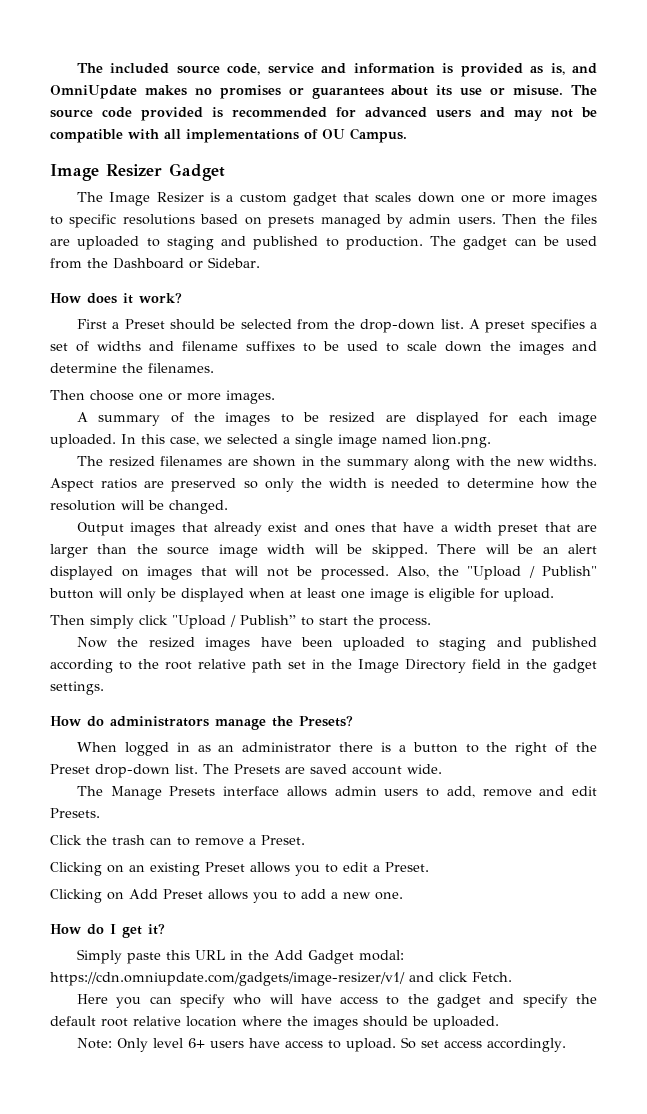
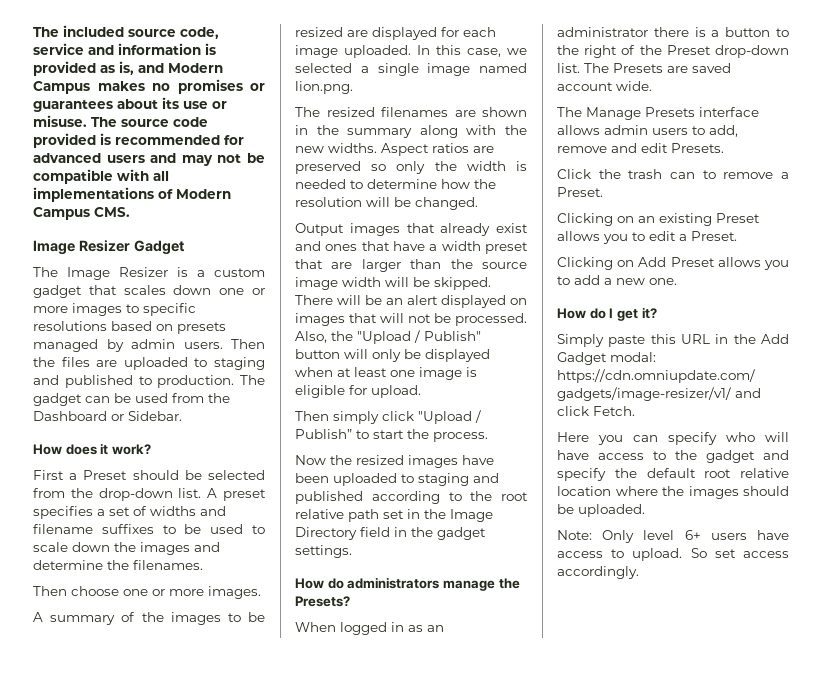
- The included source code, service and information is provided as is, and OmniUpdate makes no promises or guarantees about its use or misuse.
+ The included source code, service and information is provided as is, and Modern Campus makes no promises or guarantees about its use or misuse.
- The source code provided is recommended for advanced users and may not be compatible with all implementations of OU Campus.
+ The source code provided is recommended for advanced users and may not be compatible with all implementations of Modern Campus CMS.

